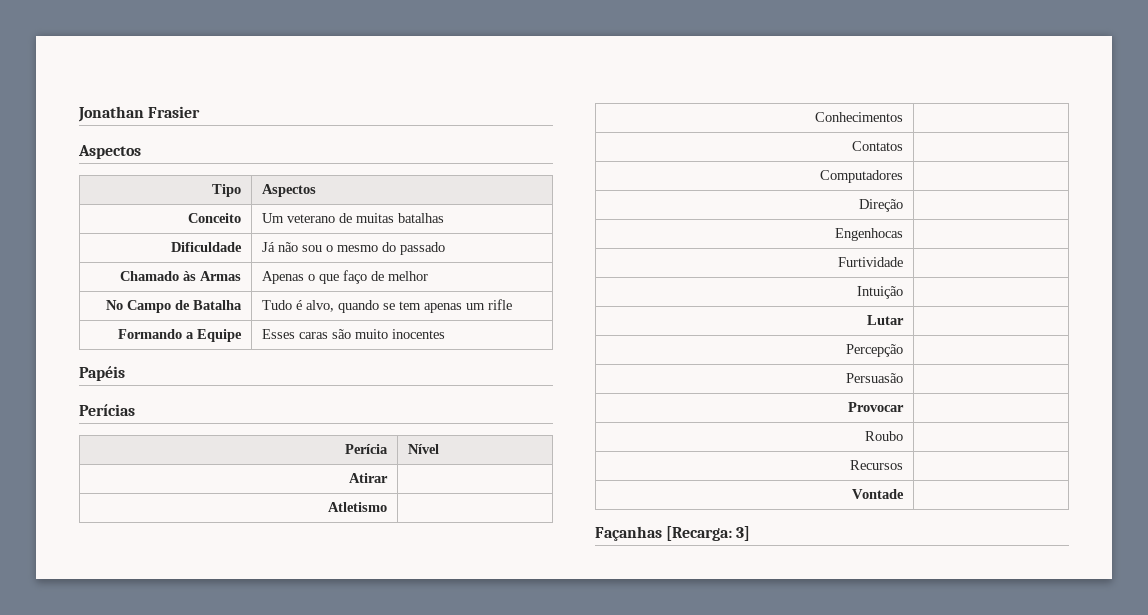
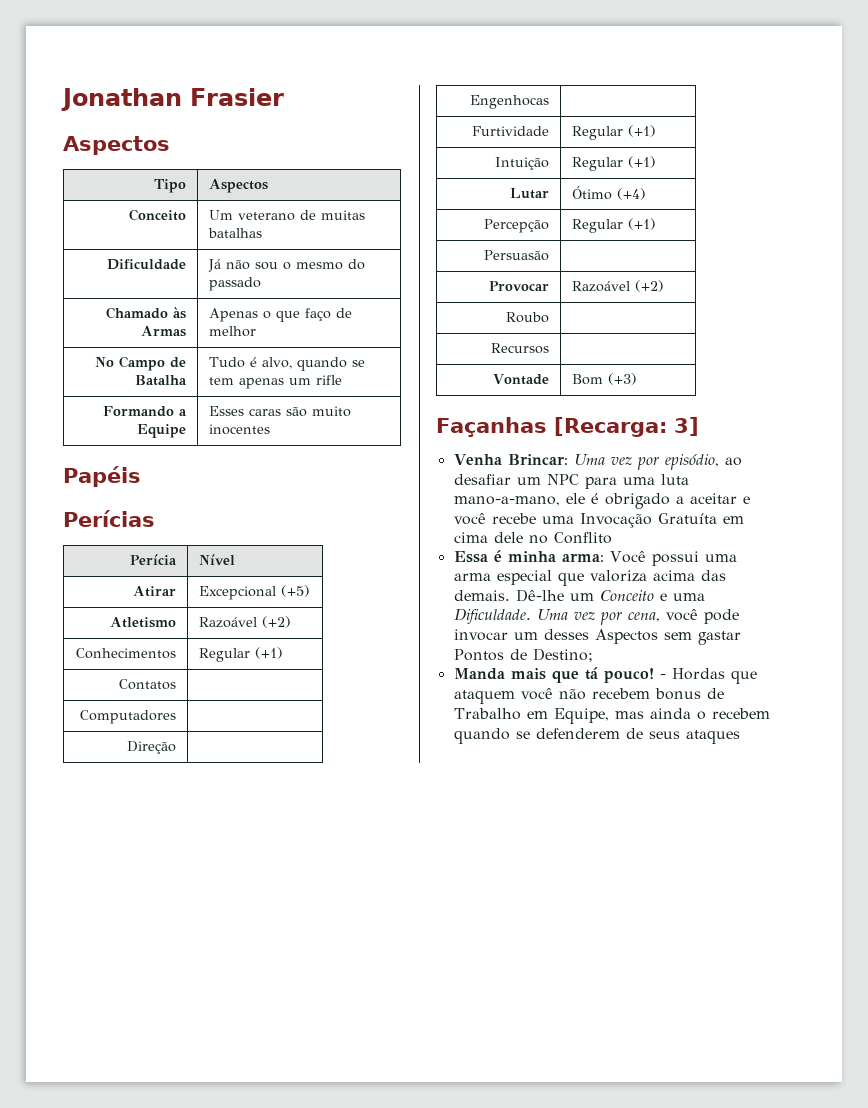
- Atirar |
+ Atirar | Excepcional (+5)
- Atletismo |
+ Atletismo | Razoável (+2)
- Conhecimentos |
+ Conhecimentos | Regular (+1)
- Furtividade |
+ Furtividade | Regular (+1)
- Intuição |
+ Intuição | Regular (+1)
- Lutar |
+ Lutar | Ótimo (+4)
- Percepção |
+ Percepção | Regular (+1)
- Provocar |
+ Provocar | Razoável (+2)
- Vontade |
+ Vontade | Bom (+3)
+ Venha Brincar: Uma vez por episódio, ao desafiar um NPC para uma luta mano-a-mano, ele é obrigado a aceitar e você recebe uma Invocação Gratuíta em cima dele no Conflito
+ Essa é minha arma: Você possui uma arma especial que valoriza acima das demais. Dê-lhe um Conceito e uma Dificuldade. Uma vez por cena, você pode invocar um desses Aspectos sem gastar Pontos de Destino;
+ Manda mais que tá pouco! - Hordas que ataquem você não recebem bonus de Trabalho em Equipe, mas ainda o recebem quando se defenderem de seus ataques

